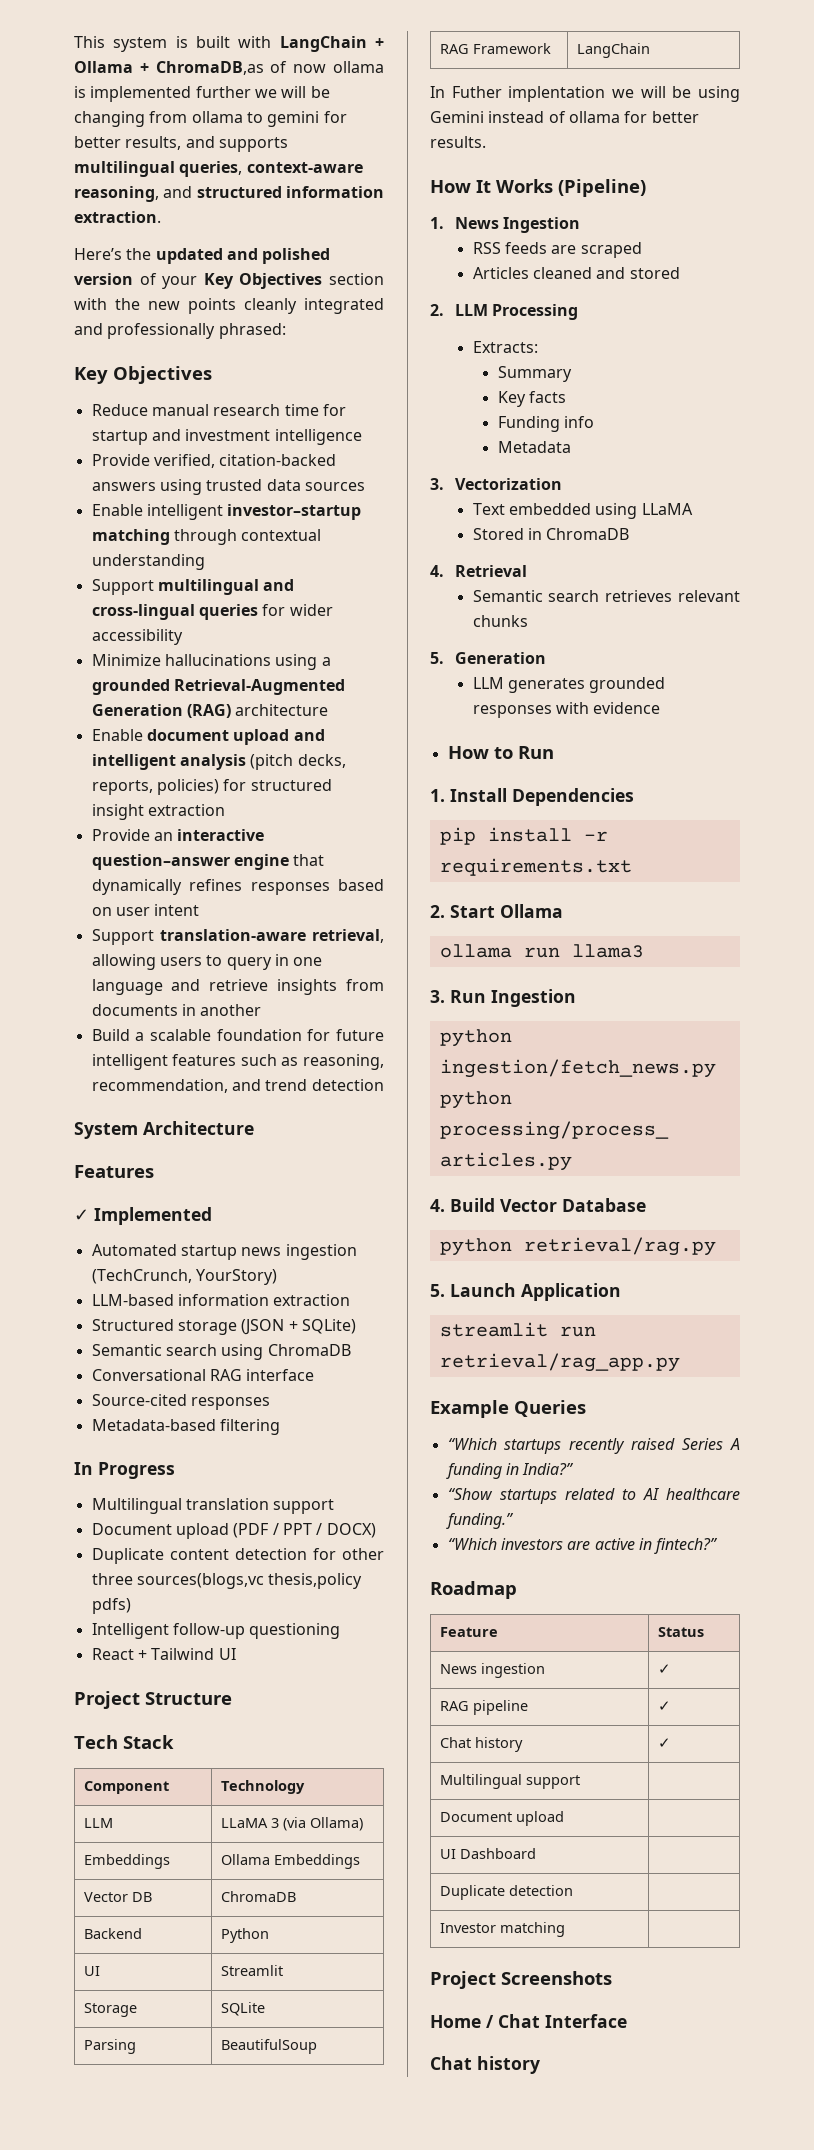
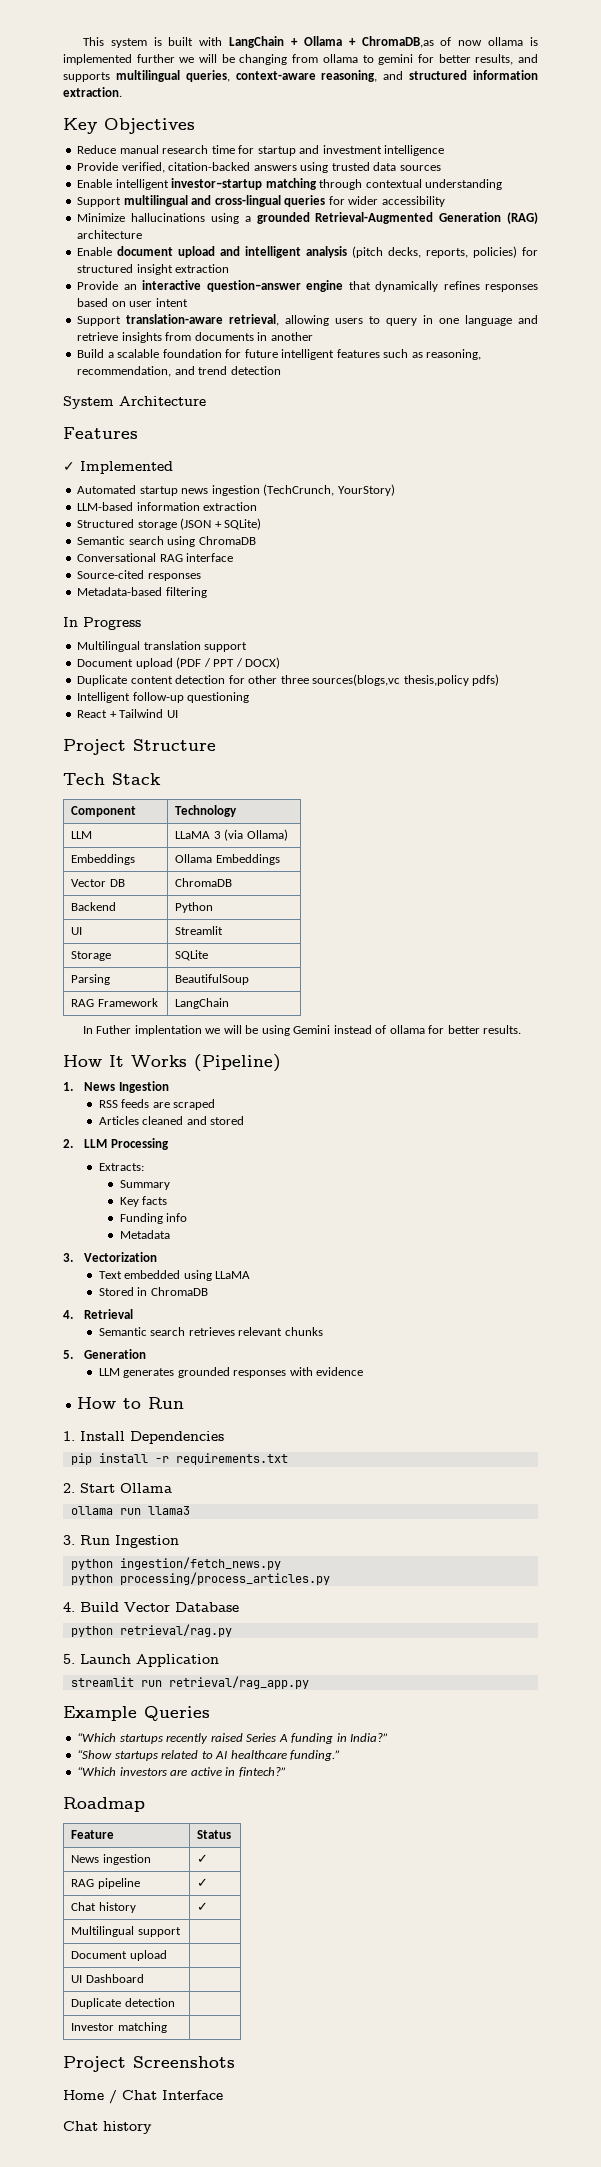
- Here’s the updated and polished version of your Key Objectives section with the new points cleanly integrated and professionally phrased:

